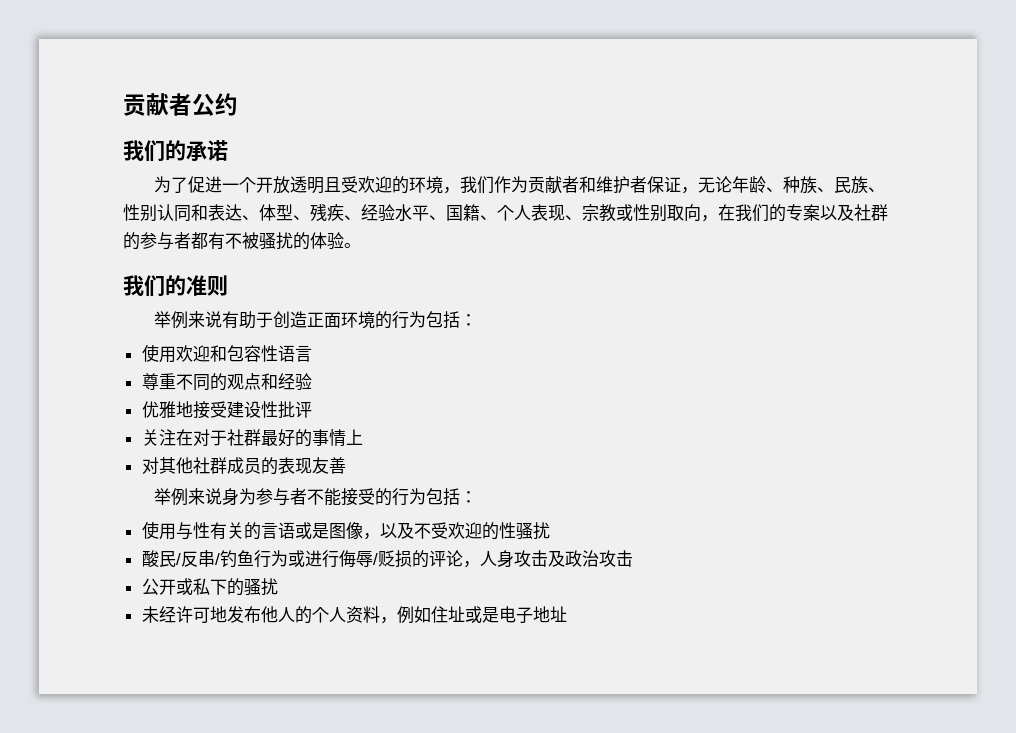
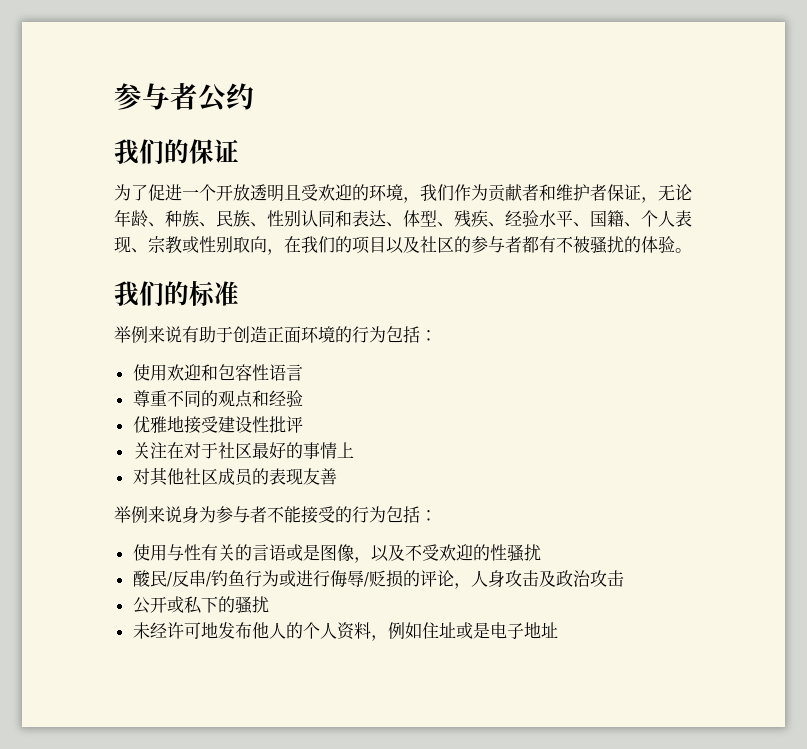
- 贡献者公约
+ 参与者公约
- 我们的承诺
+ 我们的保证
- 为了促进一个开放透明且受欢迎的环境，我们作为贡献者和维护者保证，无论年龄、种族、民族、性别认同和表达、体型、残疾、经验水平、国籍、个人表现、宗教或性别取向，在我们的专案以及社群的参与者都有不被骚扰的体验。
+ 为了促进一个开放透明且受欢迎的环境，我们作为贡献者和维护者保证，无论年龄、种族、民族、性别认同和表达、体型、残疾、经验水平、国籍、个人表现、宗教或性别取向，在我们的项目以及社区的参与者都有不被骚扰的体验。
- 我们的准则
+ 我们的标准
- 关注在对于社群最好的事情上
+ 关注在对于社区最好的事情上
- 对其他社群成员的表现友善
+ 对其他社区成员的表现友善

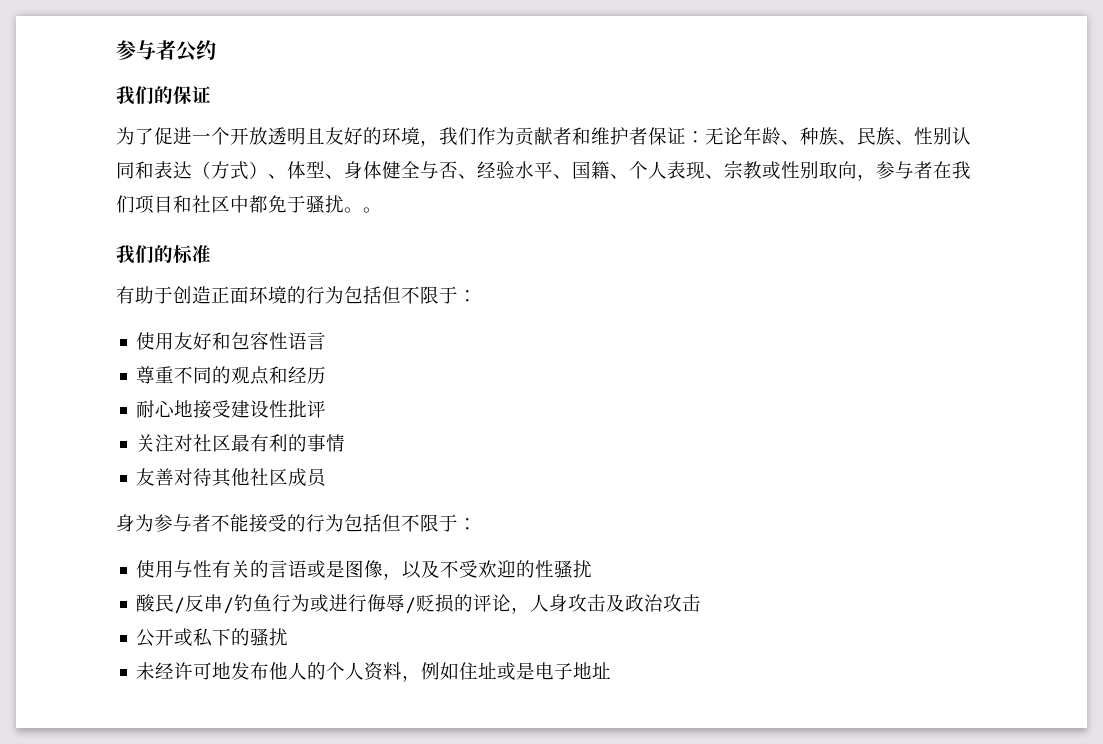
- 为了促进一个开放透明且受欢迎的环境，我们作为贡献者和维护者保证，无论年龄、种族、民族、性别认同和表达、体型、残疾、经验水平、国籍、个人表现、宗教或性别取向，在我们的项目以及社区的参与者都有不被骚扰的体验。
+ 为了促进一个开放透明且友好的环境，我们作为贡献者和维护者保证：无论年龄、种族、民族、性别认同和表达（方式）、体型、身体健全与否、经验水平、国籍、个人表现、宗教或性别取向，参与者在我们项目和社区中都免于骚扰。。
- 举例来说有助于创造正面环境的行为包括：
- 使用欢迎和包容性语言
+ 有助于创造正面环境的行为包括但不限于：
+ 使用友好和包容性语言
- 尊重不同的观点和经验
- 优雅地接受建设性批评
+ 尊重不同的观点和经历
+ 耐心地接受建设性批评
- 关注在对于社区最好的事情上
- 对其他社区成员的表现友善
- 举例来说身为参与者不能接受的行为包括：
+ 关注对社区最有利的事情
+ 友善对待其他社区成员
+ 身为参与者不能接受的行为包括但不限于：

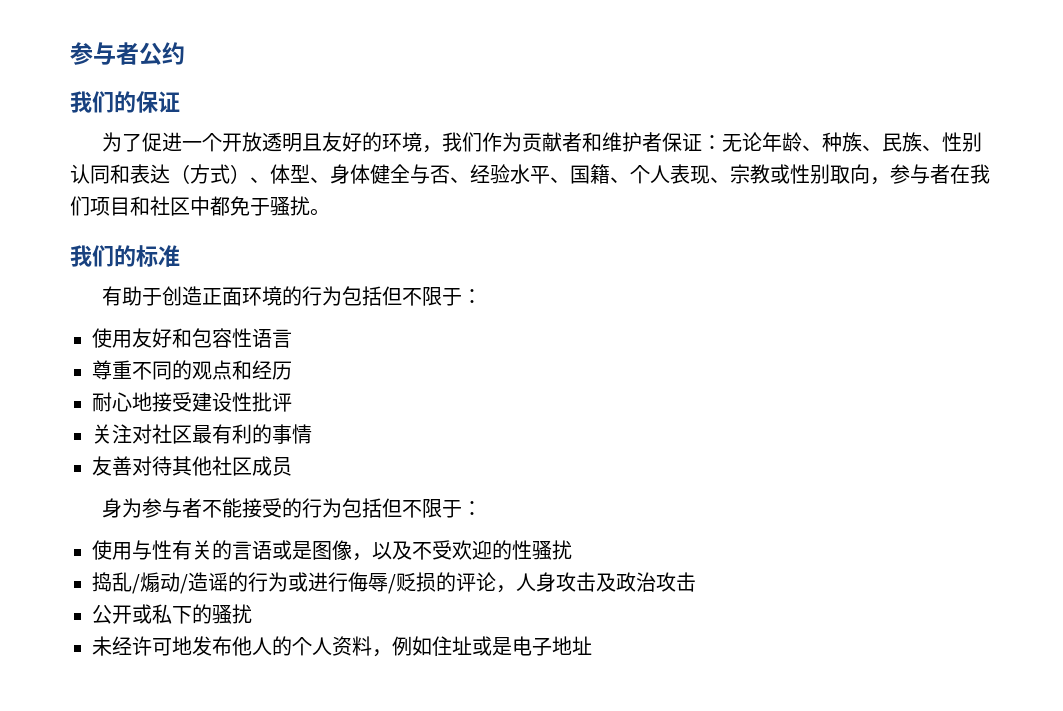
- 为了促进一个开放透明且友好的环境，我们作为贡献者和维护者保证：无论年龄、种族、民族、性别认同和表达（方式）、体型、身体健全与否、经验水平、国籍、个人表现、宗教或性别取向，参与者在我们项目和社区中都免于骚扰。。
+ 为了促进一个开放透明且友好的环境，我们作为贡献者和维护者保证：无论年龄、种族、民族、性别认同和表达（方式）、体型、身体健全与否、经验水平、国籍、个人表现、宗教或性别取向，参与者在我们项目和社区中都免于骚扰。
- 酸民/反串/钓鱼行为或进行侮辱/贬损的评论，人身攻击及政治攻击
+ 捣乱/煽动/造谣的行为或进行侮辱/贬损的评论，人身攻击及政治攻击

